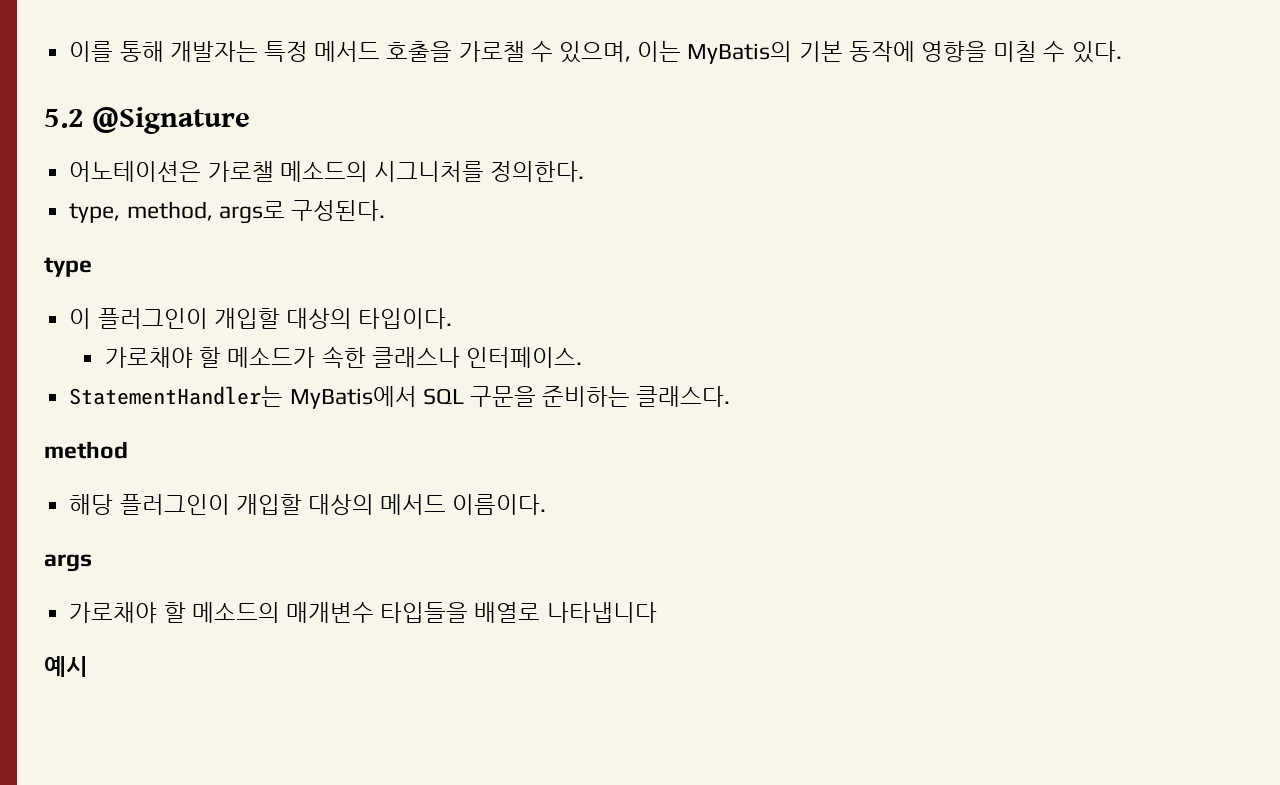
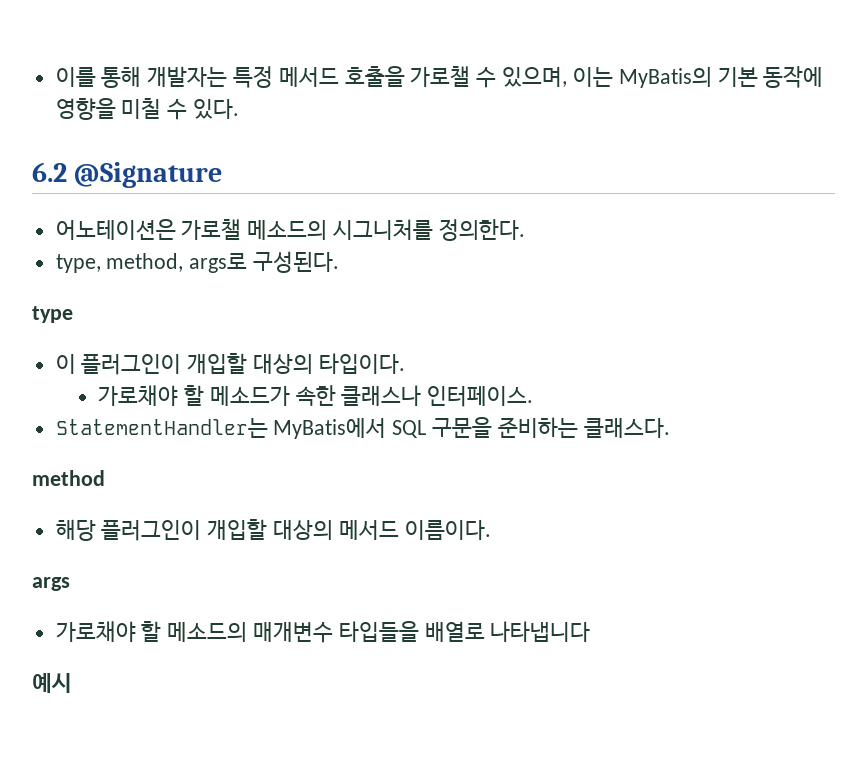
- 5.2 @Signature
+ 6.2 @Signature

